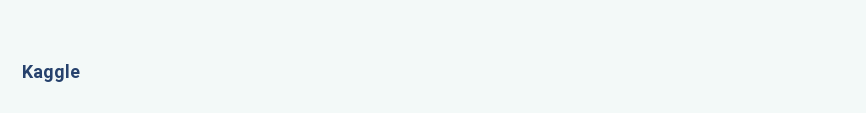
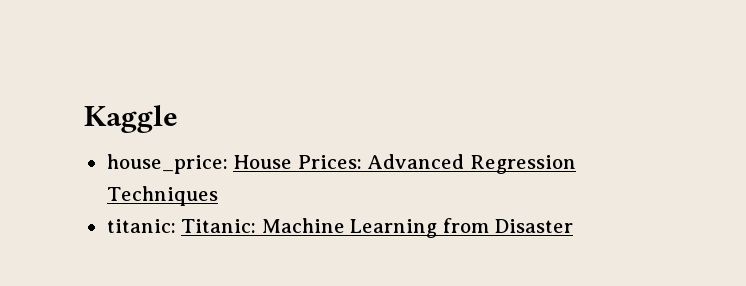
+ house_price: House Prices: Advanced Regression Techniques
+ titanic: Titanic: Machine Learning from Disaster

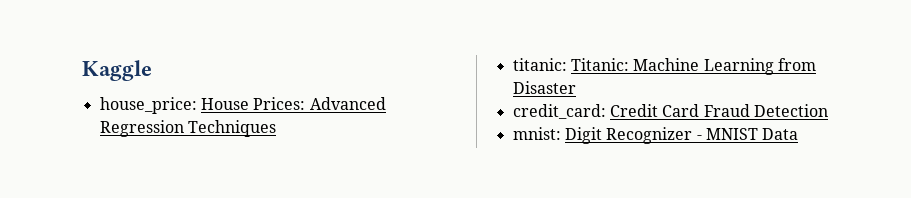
+ credit_card: Credit Card Fraud Detection
+ mnist: Digit Recognizer - MNIST Data

